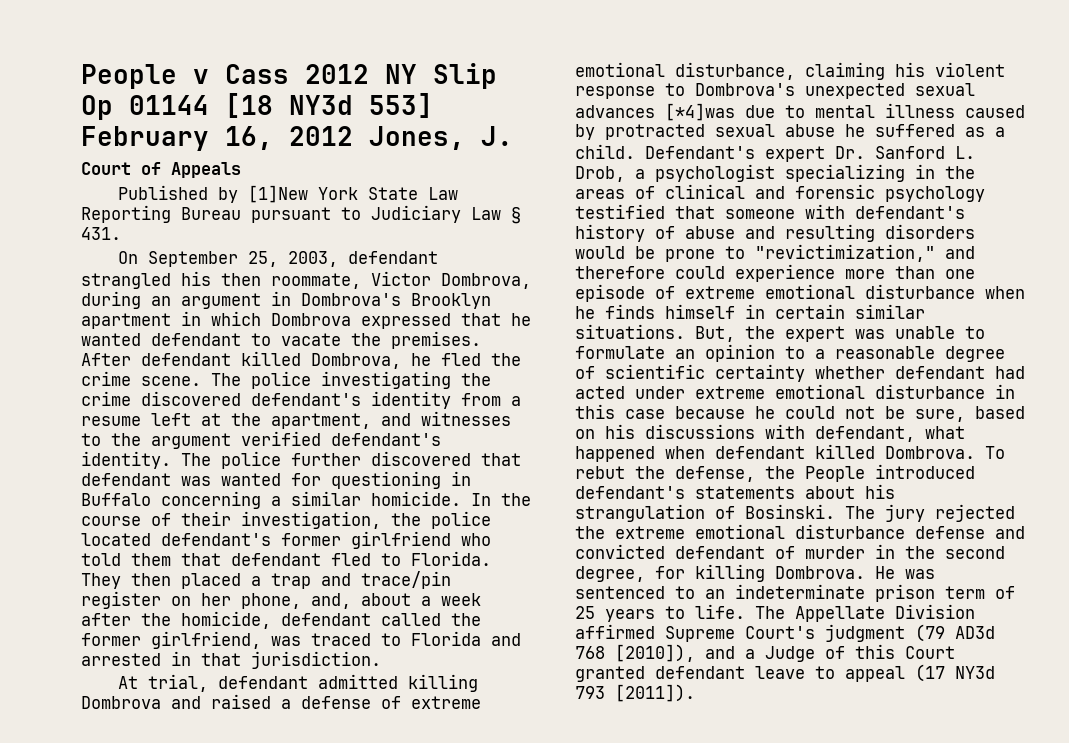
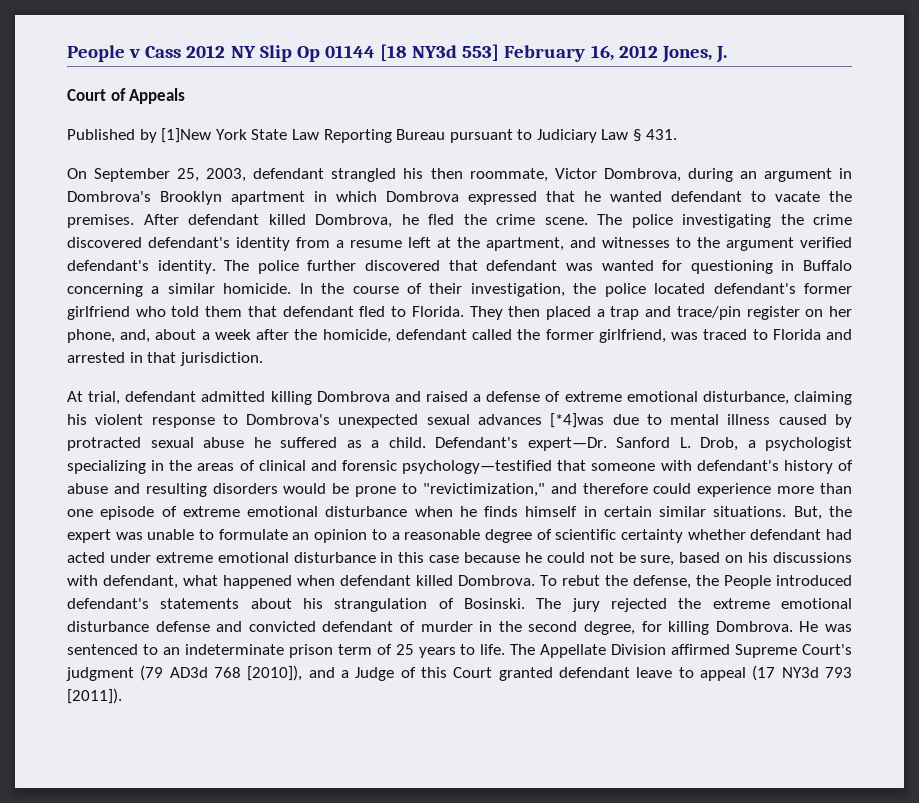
- Defendant's expert Dr. Sanford L. Drob, a psychologist specializing in the areas of clinical and forensic psychology testified that someone with defendant's history of abuse and resulting disorders would be prone to "revictimization," and therefore could experience more than one episode of extreme emotional disturbance when he finds himself in certain similar situations.
+ Defendant's expert—Dr. Sanford L. Drob, a psychologist specializing in the areas of clinical and forensic psychology—testified that someone with defendant's history of abuse and resulting disorders would be prone to "revictimization," and therefore could experience more than one episode of extreme emotional disturbance when he finds himself in certain similar situations.

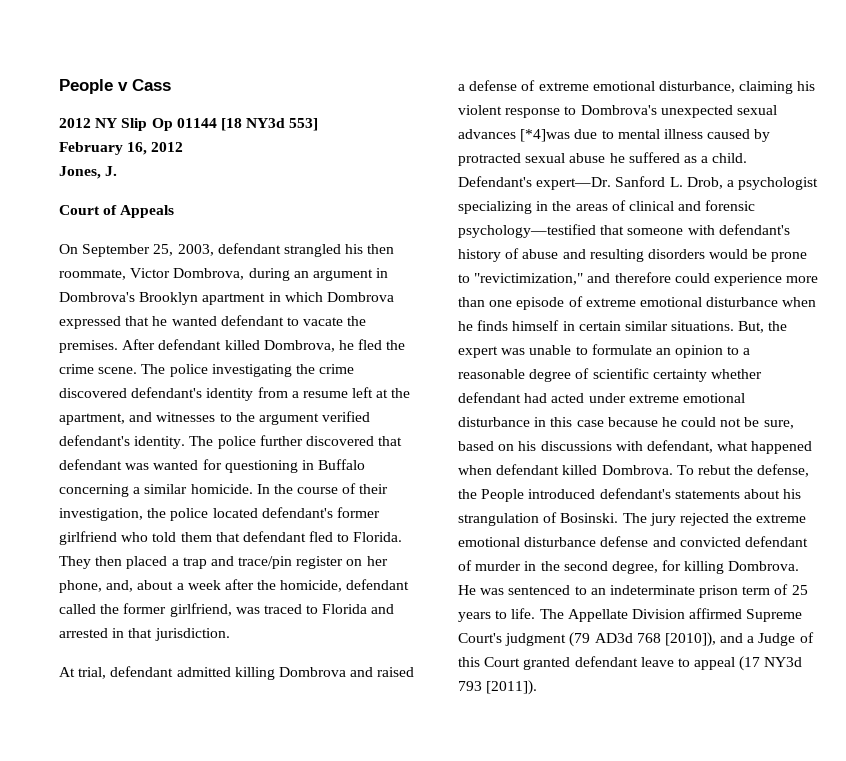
- People v Cass 2012 NY Slip Op 01144 [18 NY3d 553] February 16, 2012 Jones, J.
+ People v Cass
+ 2012 NY Slip Op 01144 [18 NY3d 553]
+ February 16, 2012
+ Jones, J.
- Published by [1]New York State Law Reporting Bureau pursuant to Judiciary Law § 431.

